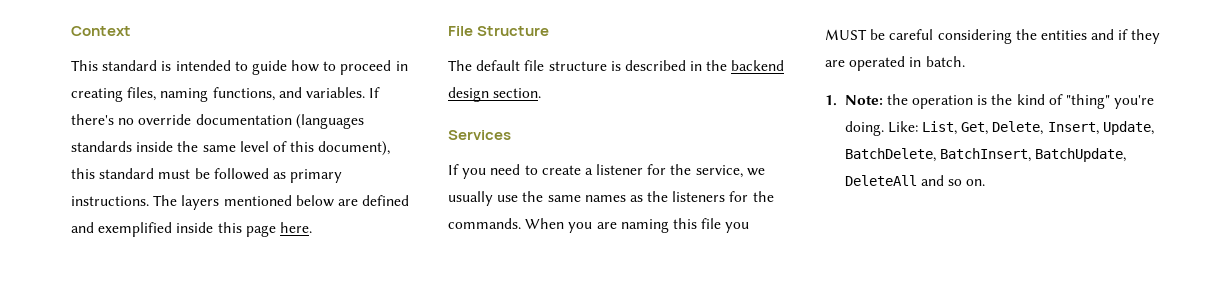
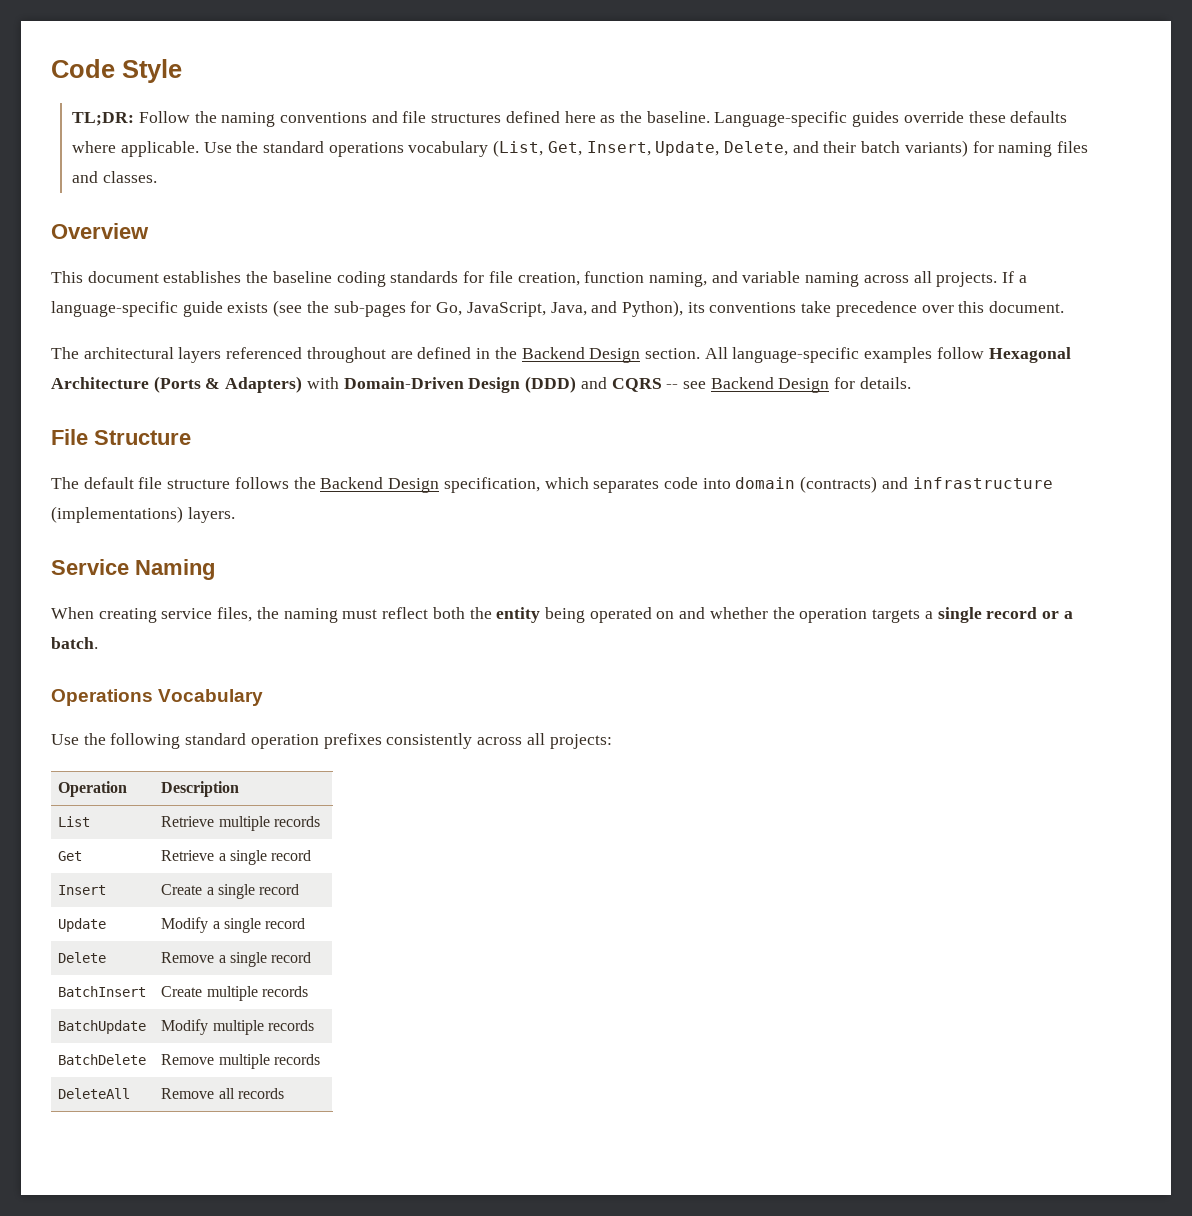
- Context
- This standard is intended to guide how to proceed in creating files, naming functions, and variables. If there's no override documentation (languages standards inside the same level of this document), this standard must be followed as primary instructions. The layers mentioned below are defined and exemplified inside this page here.
+ Code Style
+ TL;DR: Follow the naming conventions and file structures defined here as the baseline. Language-specific guides override these defaults where applicable. Use the standard operations vocabulary (List, Get, Insert, Update, Delete, and their batch variants) for naming files and classes.
+ Overview
+ This document establishes the baseline coding standards for file creation, function naming, and variable naming across all projects. If a language-specific guide exists (see the sub-pages for Go, JavaScript, Java, and Python), its conventions take precedence over this document.
+ The architectural layers referenced throughout are defined in the Backend Design section. All language-specific examples follow Hexagonal Architecture (Ports & Adapters) with Domain-Driven Design (DDD) and CQRS -- see Backend Design for details.
- The default file structure is described in the backend design section.
- Services
- If you need to create a listener for the service, we usually use the same names as the listeners for the commands. When you are naming this file you MUST be careful considering the entities and if they are operated in batch.
- 1. Note: the operation is the kind of "thing" you're doing. Like: List, Get, Delete, Insert, Update, BatchDelete, BatchInsert, BatchUpdate, DeleteAll and so on.
+ The default file structure follows the Backend Design specification, which separates code into domain (contracts) and infrastructure (implementations) layers.
+ Service Naming
+ When creating service files, the naming must reflect both the entity being operated on and whether the operation targets a single record or a batch.
+ Operations Vocabulary
+ Use the following standard operation prefixes consistently across all projects:
+ Operation | Description
+ List | Retrieve multiple records
+ Get | Retrieve a single record
+ Insert | Create a single record
+ Update | Modify a single record
+ Delete | Remove a single record
+ BatchInsert | Create multiple records
+ BatchUpdate | Modify multiple records
+ BatchDelete | Remove multiple records
+ DeleteAll | Remove all records

